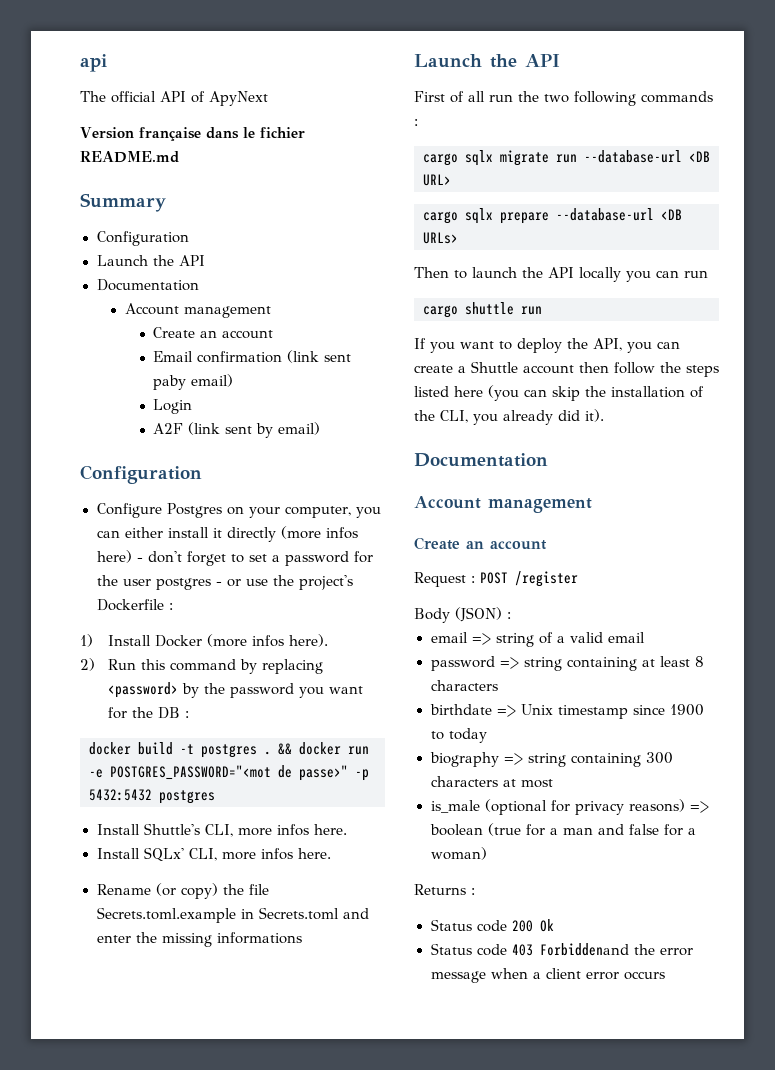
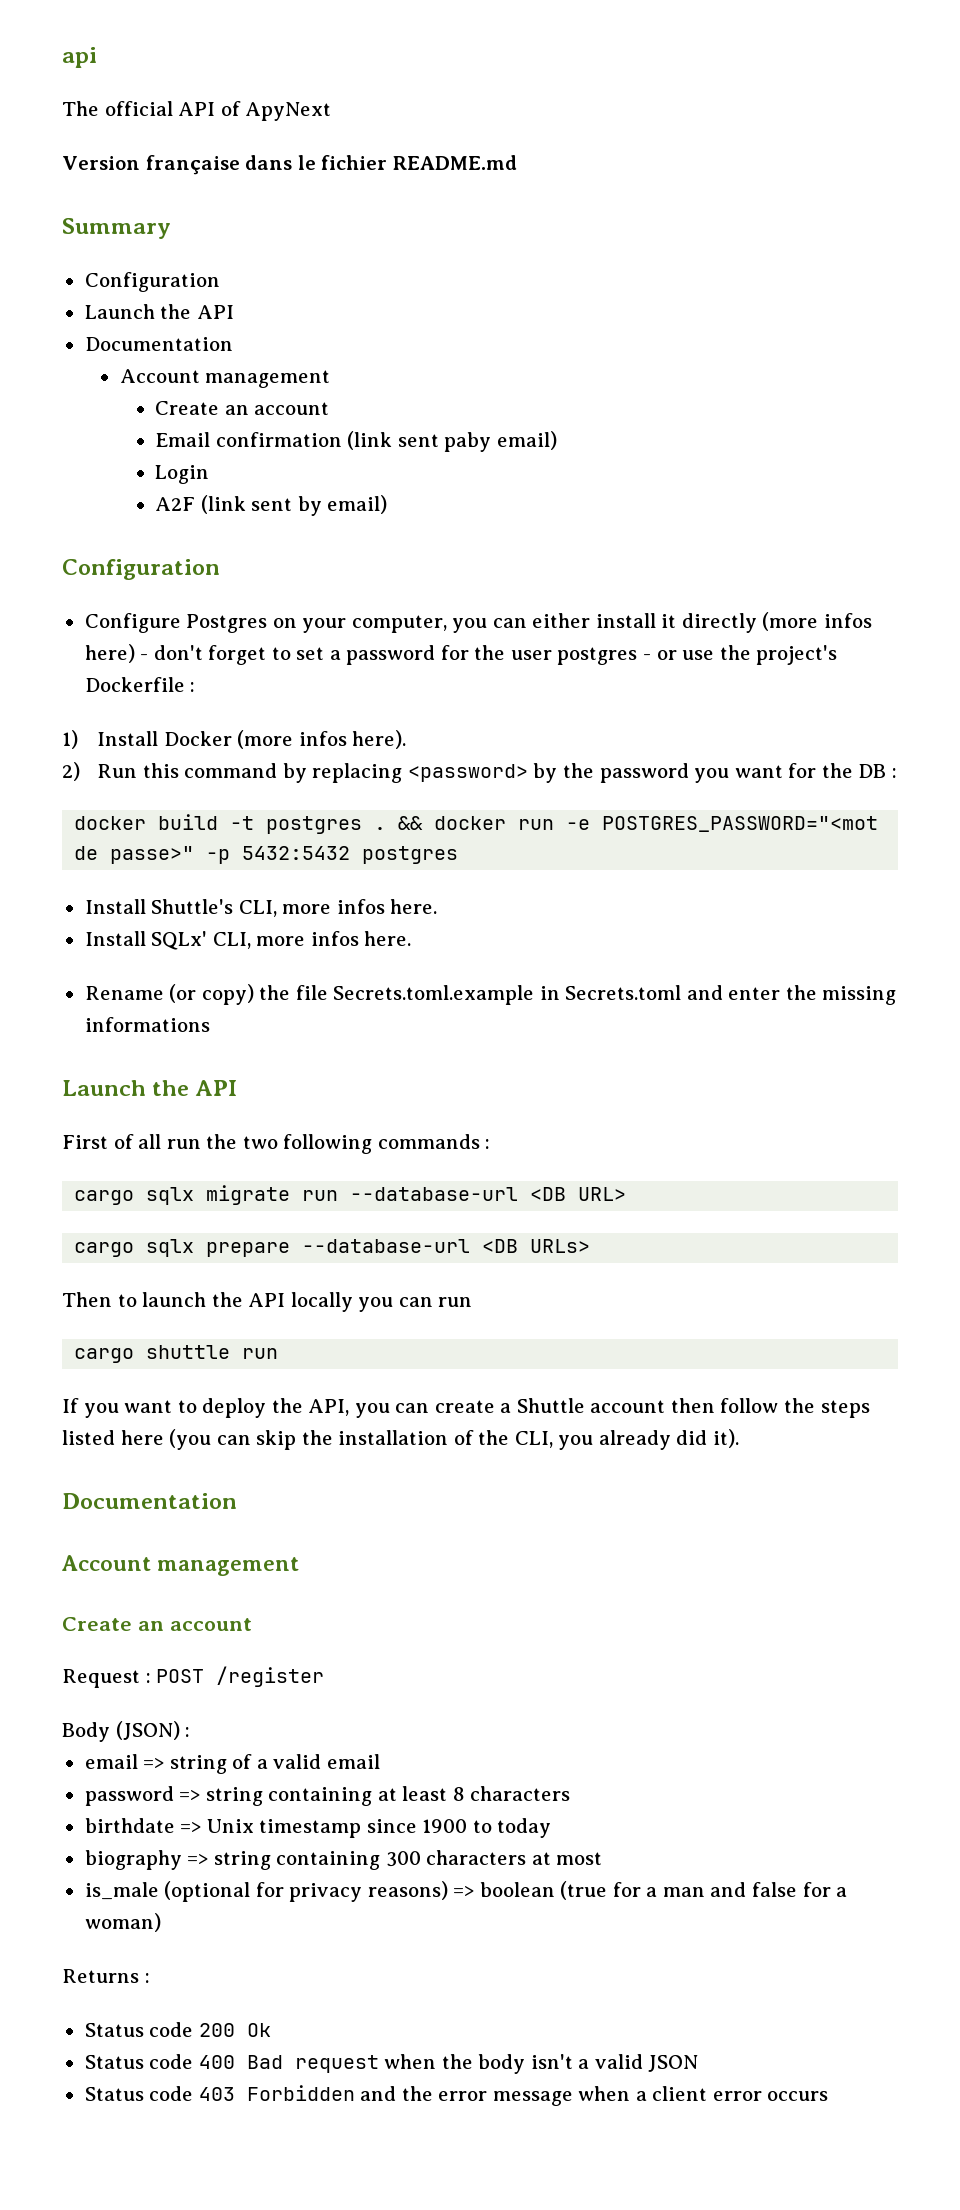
+ Status code 400 Bad request when the body isn't a valid JSON
- Status code 403 Forbiddenand the error message when a client error occurs
+ Status code 403 Forbidden and the error message when a client error occurs

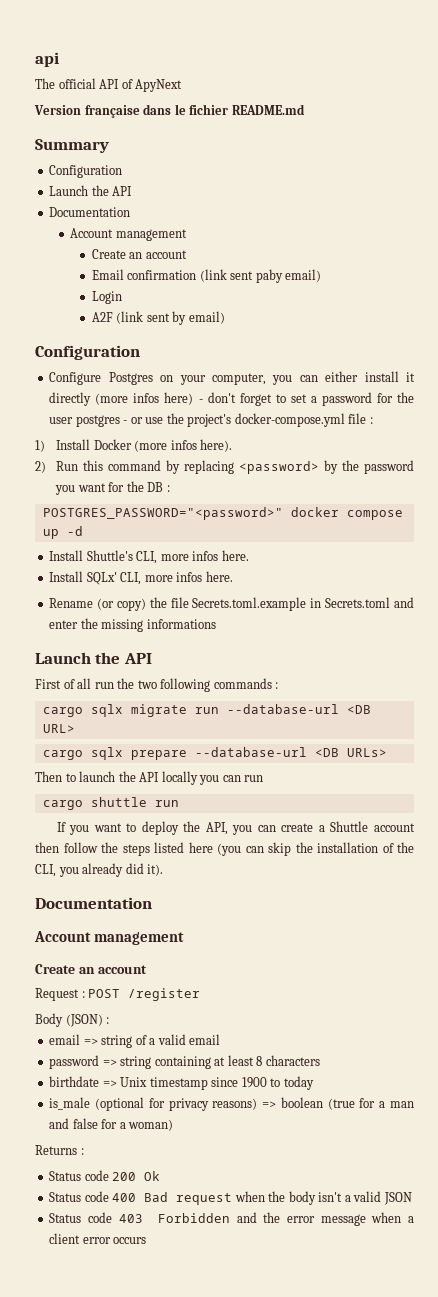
- Configure Postgres on your computer, you can either install it directly (more infos here) - don't forget to set a password for the user postgres - or use the project's Dockerfile :
+ Configure Postgres on your computer, you can either install it directly (more infos here) - don't forget to set a password for the user postgres - or use the project's docker-compose.yml file :
- docker build -t postgres . && docker run -e POSTGRES_PASSWORD="<mot de passe>" -p 5432:5432 postgres
+ POSTGRES_PASSWORD="<password>" docker compose up -d
- biography => string containing 300 characters at most

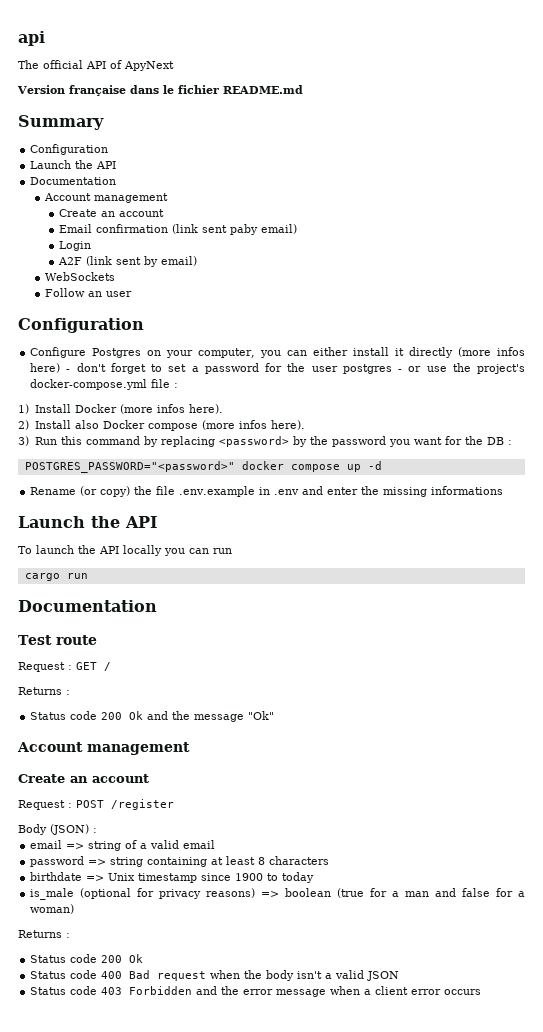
+ WebSockets
+ Follow an user
- 2) Run this command by replacing <password> by the password you want for the DB :
+ 2) Install also Docker compose (more infos here).
+ 3) Run this command by replacing <password> by the password you want for the DB :
- Install Shuttle's CLI, more infos here.
- Install SQLx' CLI, more infos here.
- Rename (or copy) the file Secrets.toml.example in Secrets.toml and enter the missing informations
+ Rename (or copy) the file .env.example in .env and enter the missing informations
- First of all run the two following commands :
- cargo sqlx migrate run --database-url <DB URL>
- cargo sqlx prepare --database-url <DB URLs>
- Then to launch the API locally you can run
+ To launch the API locally you can run
- cargo shuttle run
- If you want to deploy the API, you can create a Shuttle account then follow the steps listed here (you can skip the installation of the CLI, you already did it).
+ cargo run
  Documentation
+ Test route
+ Request : GET /
+ Returns :
+ Status code 200 Ok and the message "Ok"

